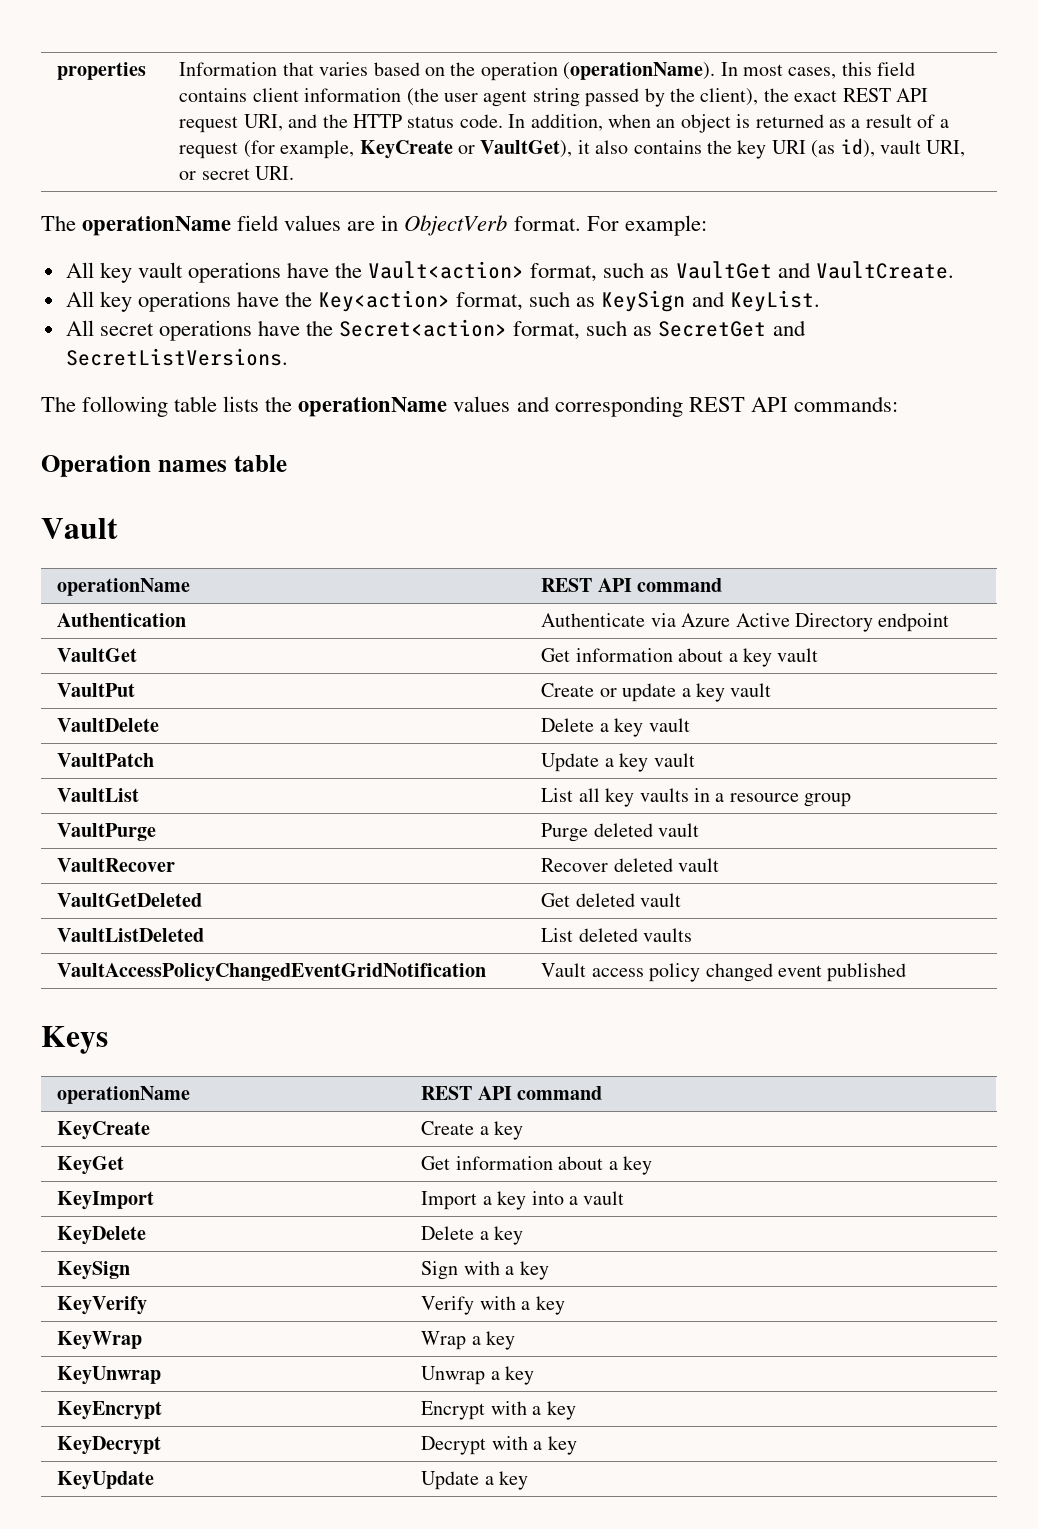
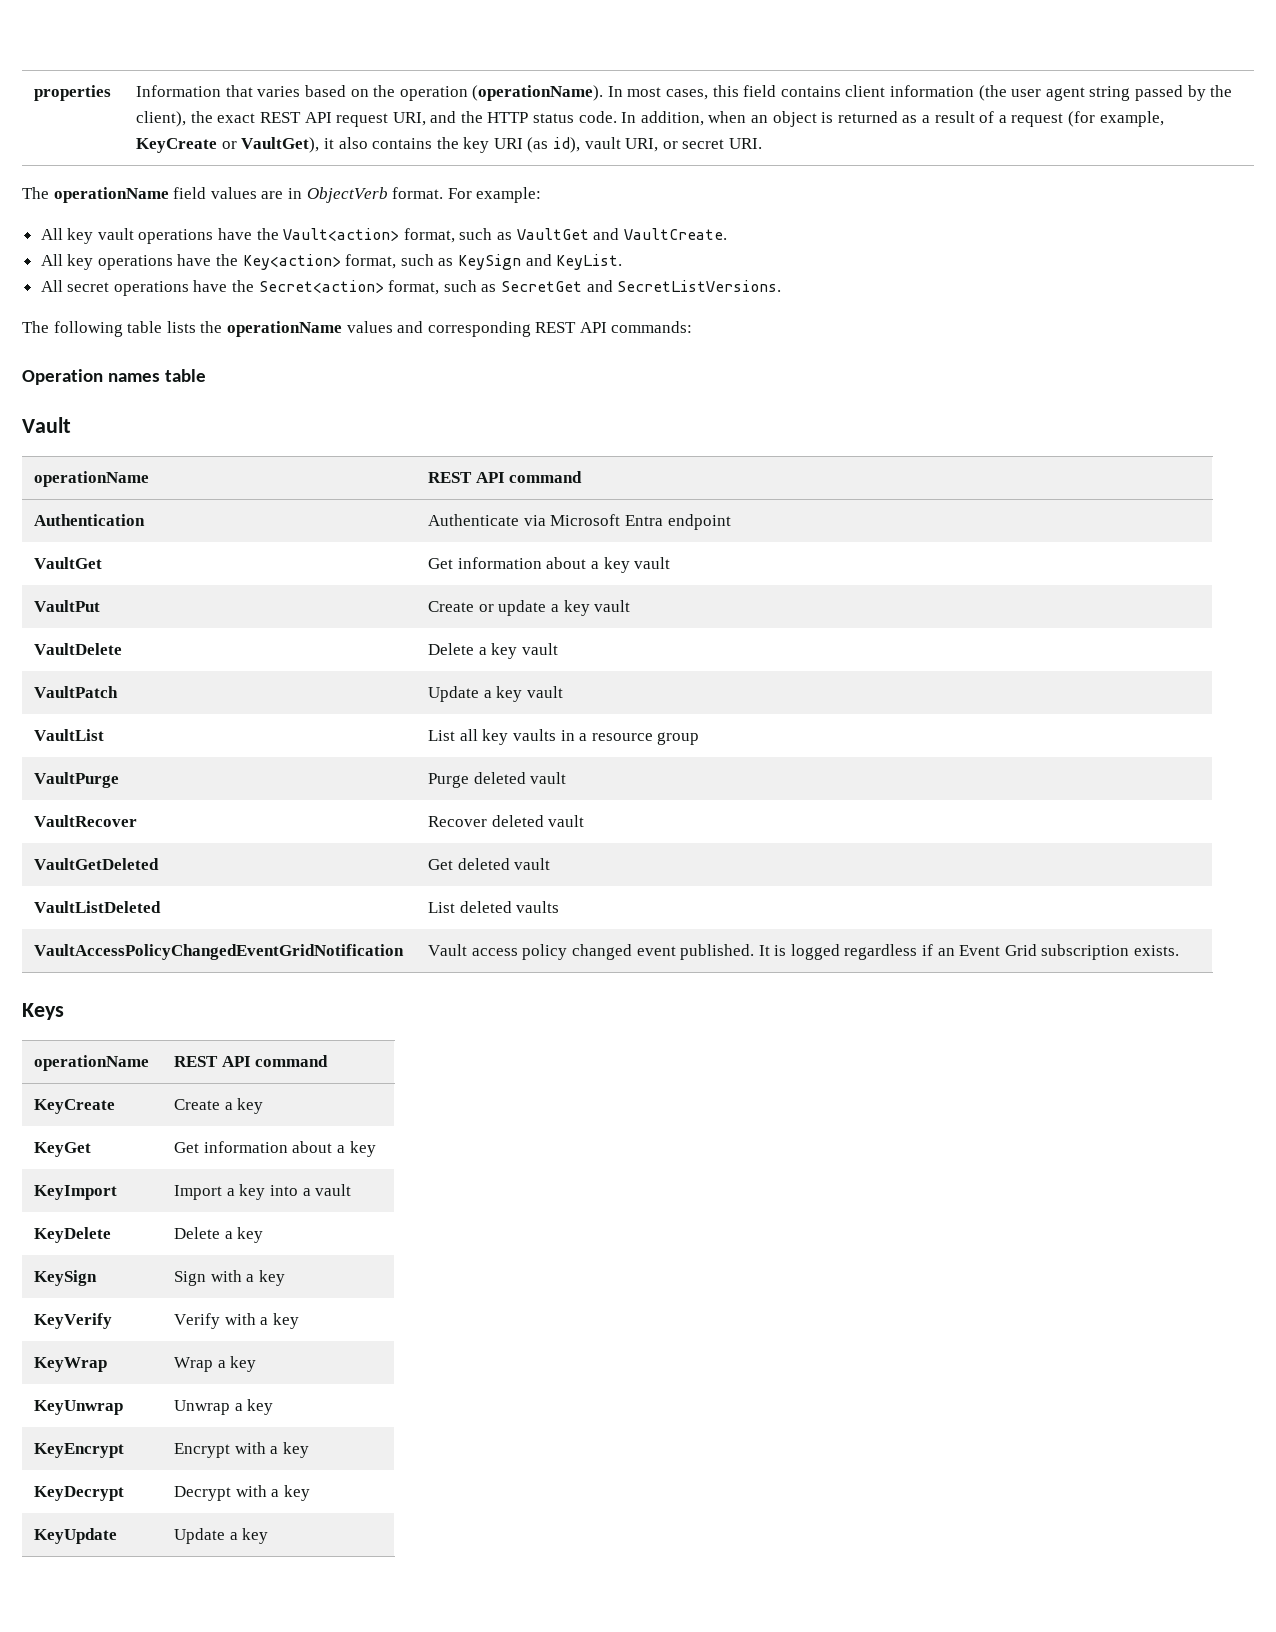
- Authentication | Authenticate via Azure Active Directory endpoint
+ Authentication | Authenticate via Microsoft Entra endpoint
- VaultAccessPolicyChangedEventGridNotification | Vault access policy changed event published
+ VaultAccessPolicyChangedEventGridNotification | Vault access policy changed event published. It is logged regardless if an Event Grid subscription exists.

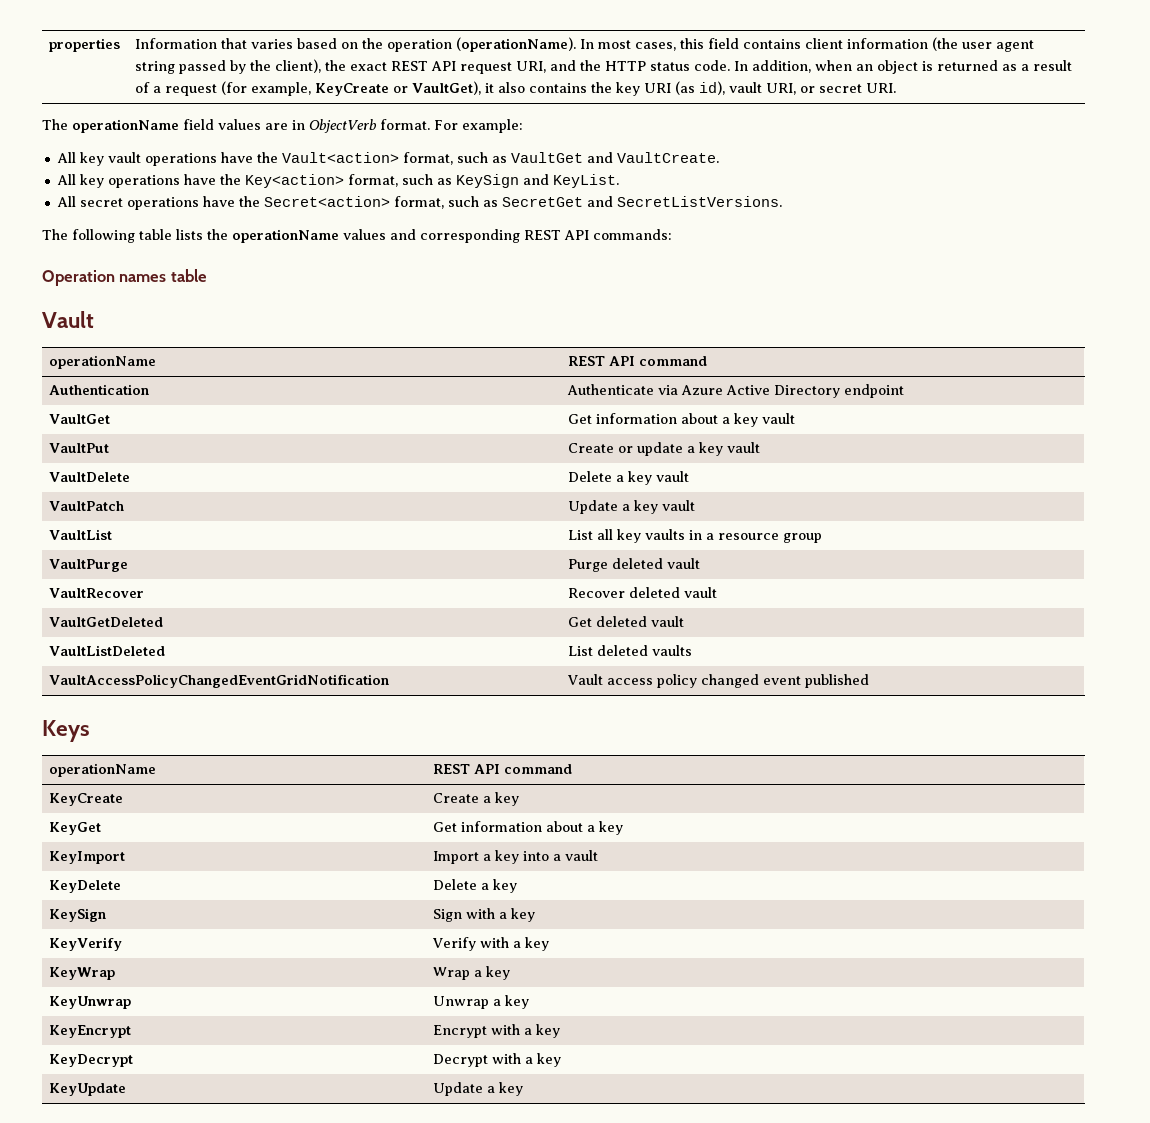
- Authentication | Authenticate via Microsoft Entra endpoint
+ Authentication | Authenticate via Azure Active Directory endpoint
- VaultAccessPolicyChangedEventGridNotification | Vault access policy changed event published. It is logged regardless if an Event Grid subscription exists.
+ VaultAccessPolicyChangedEventGridNotification | Vault access policy changed event published

